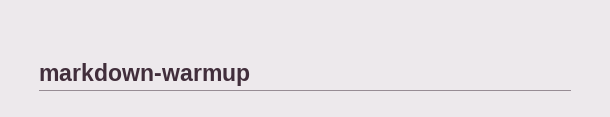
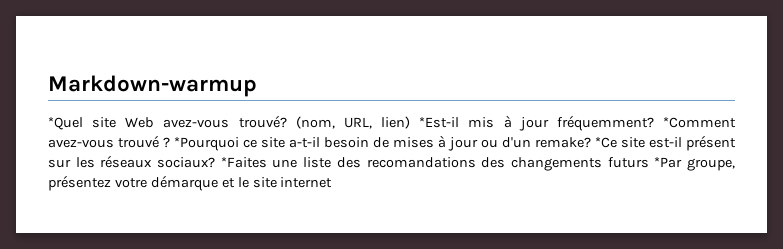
- markdown-warmup
+ Markdown-warmup
+ *Quel site Web avez-vous trouvé? (nom, URL, lien) *Est-il mis à jour fréquemment? *Comment avez-vous trouvé ? *Pourquoi ce site a-t-il besoin de mises à jour ou d'un remake? *Ce site est-il présent sur les réseaux sociaux? *Faites une liste des recomandations des changements futurs *Par groupe, présentez votre démarque et le site internet

